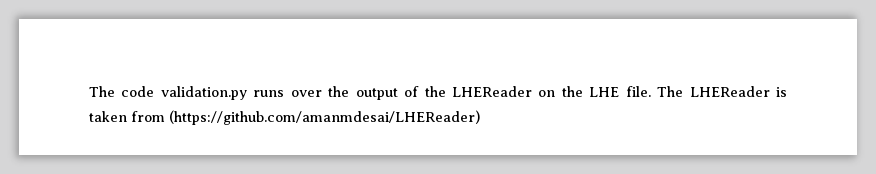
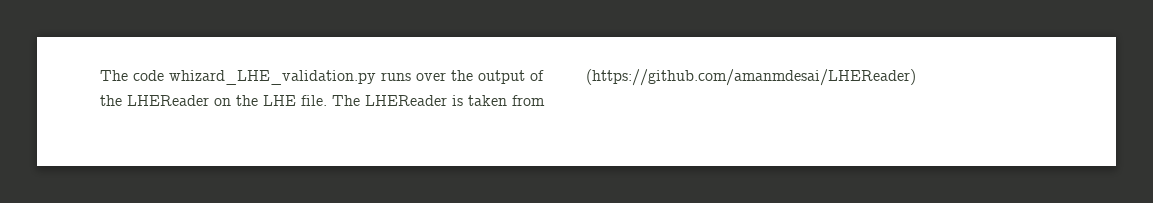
- The code validation.py runs over the output of the LHEReader on the LHE file.
+ The code whizard_LHE_validation.py runs over the output of the LHEReader on the LHE file.

